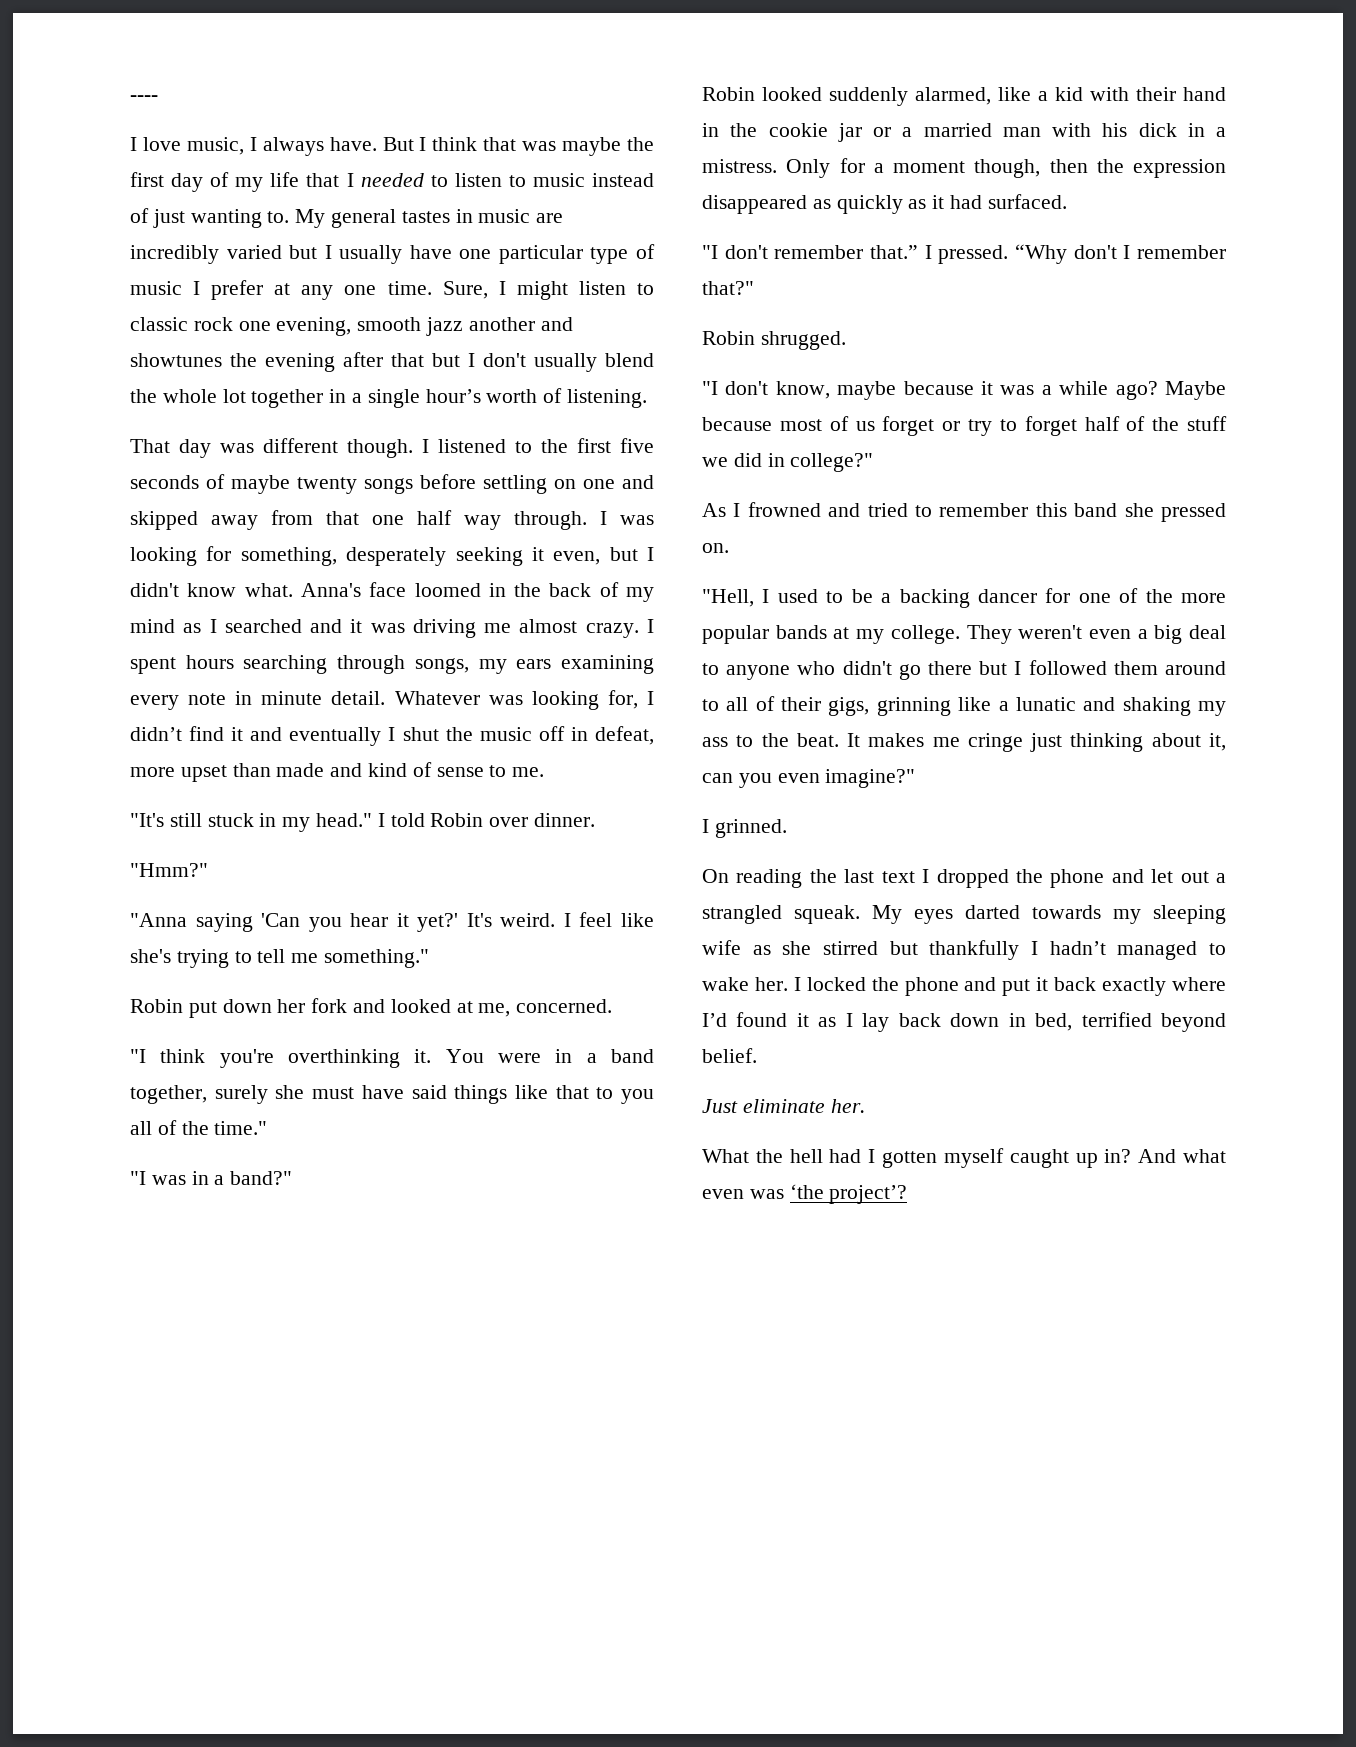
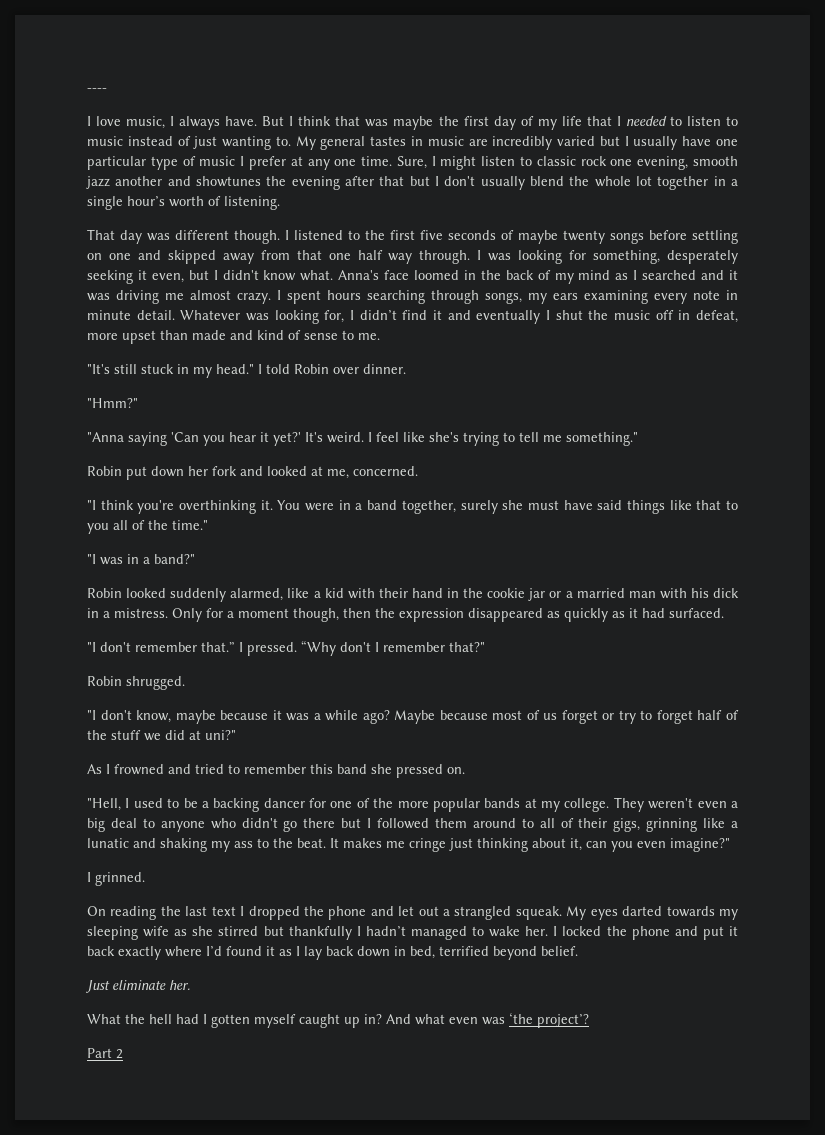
- Maybe because most of us forget or try to forget half of the stuff we did in college?"
+ Maybe because most of us forget or try to forget half of the stuff we did at uni?"
+ Part 2

